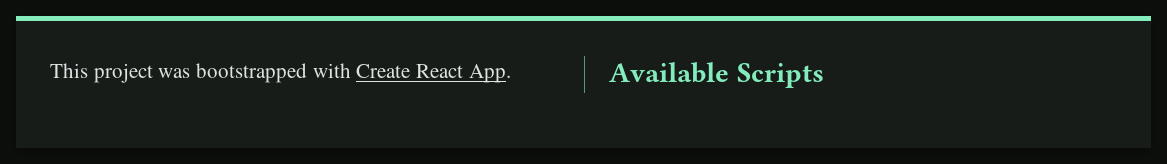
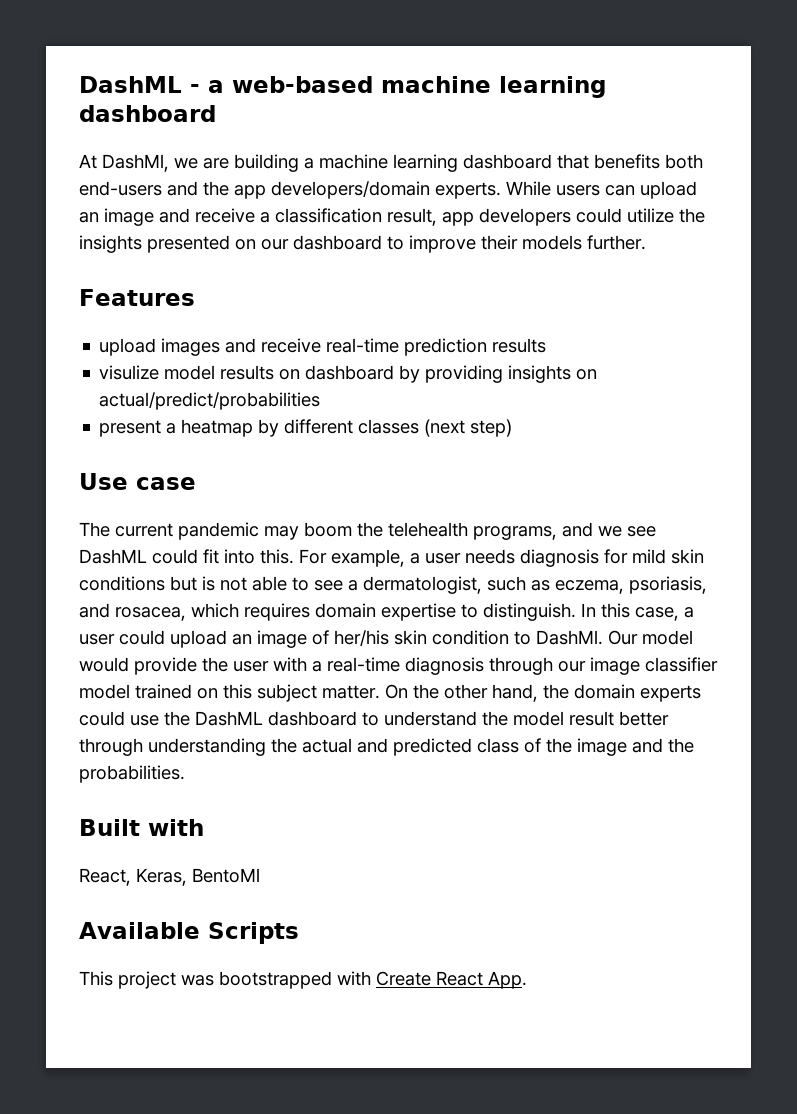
+ DashML - a web-based machine learning dashboard
+ At DashMl, we are building a machine learning dashboard that benefits both end-users and the app developers/domain experts. While users can upload an image and receive a classification result, app developers could utilize the insights presented on our dashboard to improve their models further.
+ Features
+ upload images and receive real-time prediction results
+ visulize model results on dashboard by providing insights on actual/predict/probabilities
+ present a heatmap by different classes (next step)
+ Use case
+ The current pandemic may boom the telehealth programs, and we see DashML could fit into this. For example, a user needs diagnosis for mild skin conditions but is not able to see a dermatologist, such as eczema, psoriasis, and rosacea, which requires domain expertise to distinguish. In this case, a user could upload an image of her/his skin condition to DashMl. Our model would provide the user with a real-time diagnosis through our image classifier model trained on this subject matter. On the other hand, the domain experts could use the DashML dashboard to understand the model result better through understanding the actual and predicted class of the image and the probabilities.
+ Built with
+ React, Keras, BentoMl
+ Available Scripts
- Available Scripts

